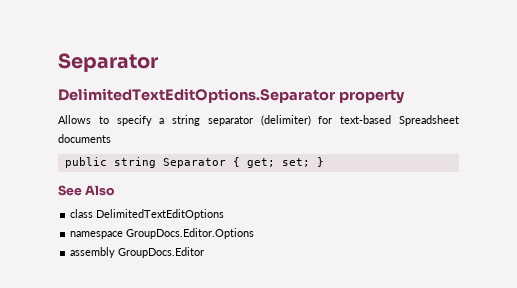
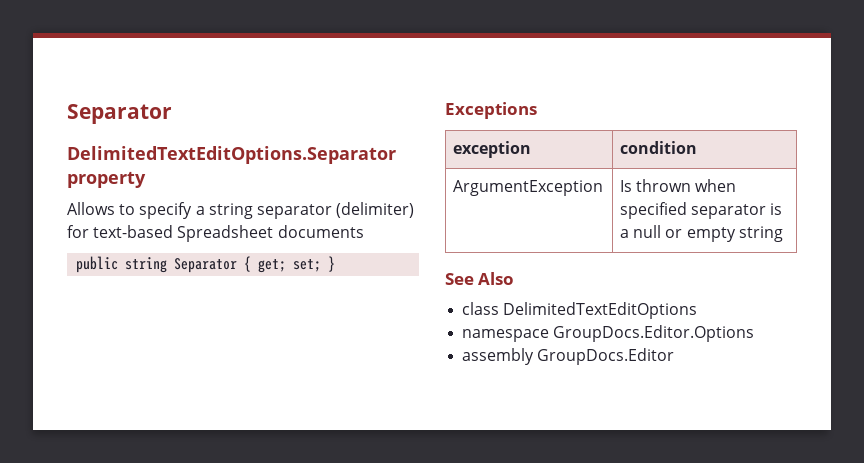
+ Exceptions
+ exception | condition
+ ArgumentException | Is thrown when specified separator is a null or empty string

